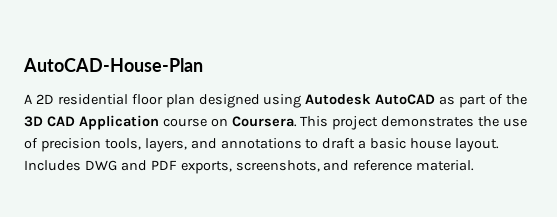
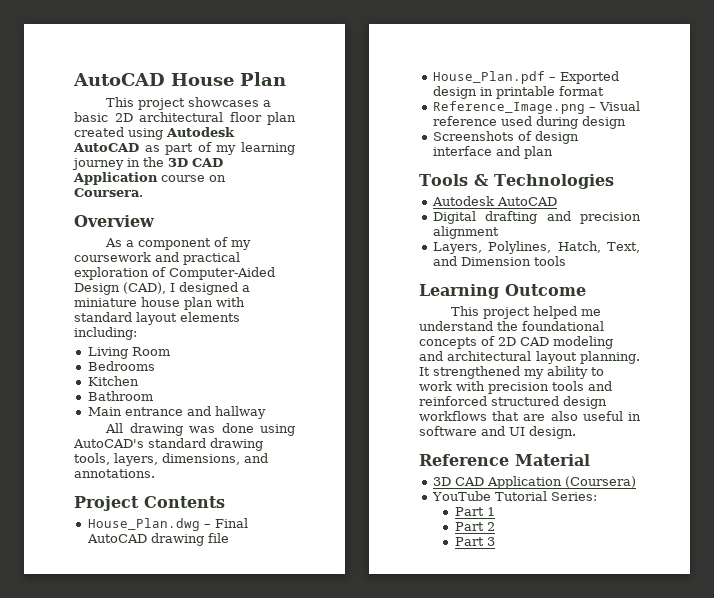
- AutoCAD-House-Plan
- A 2D residential floor plan designed using Autodesk AutoCAD as part of the 3D CAD Application course on Coursera. This project demonstrates the use of precision tools, layers, and annotations to draft a basic house layout. Includes DWG and PDF exports, screenshots, and reference material.
+ AutoCAD House Plan
+ This project showcases a basic 2D architectural floor plan created using Autodesk AutoCAD as part of my learning journey in the 3D CAD Application course on Coursera.
+ Overview
+ As a component of my coursework and practical exploration of Computer-Aided Design (CAD), I designed a miniature house plan with standard layout elements including:
+ Living Room
+ Bedrooms
+ Kitchen
+ Bathroom
+ Main entrance and hallway
+ All drawing was done using AutoCAD's standard drawing tools, layers, dimensions, and annotations.
+ Project Contents
+ House_Plan.dwg – Final AutoCAD drawing file
+ House_Plan.pdf – Exported design in printable format
+ Reference_Image.png – Visual reference used during design
+ Screenshots of design interface and plan
+ Tools & Technologies
+ Autodesk AutoCAD
+ Digital drafting and precision alignment
+ Layers, Polylines, Hatch, Text, and Dimension tools
+ Learning Outcome
+ This project helped me understand the foundational concepts of 2D CAD modeling and architectural layout planning. It strengthened my ability to work with precision tools and reinforced structured design workflows that are also useful in software and UI design.
+ Reference Material
+ 3D CAD Application (Coursera)
+ YouTube Tutorial Series:
+ Part 1
+ Part 2
+ Part 3

